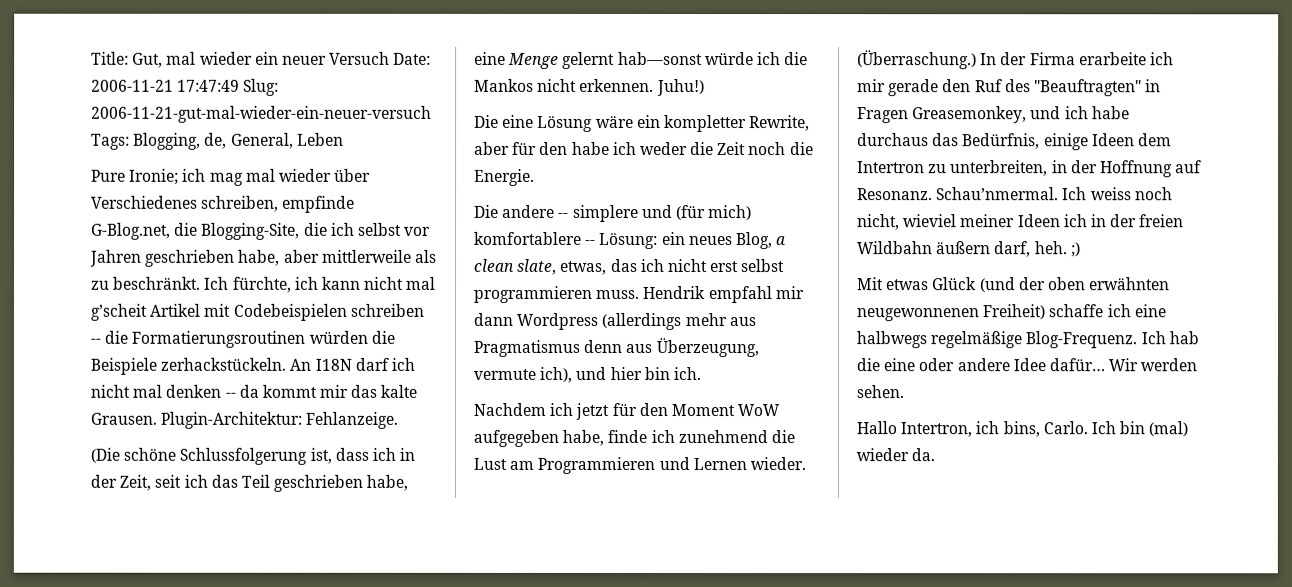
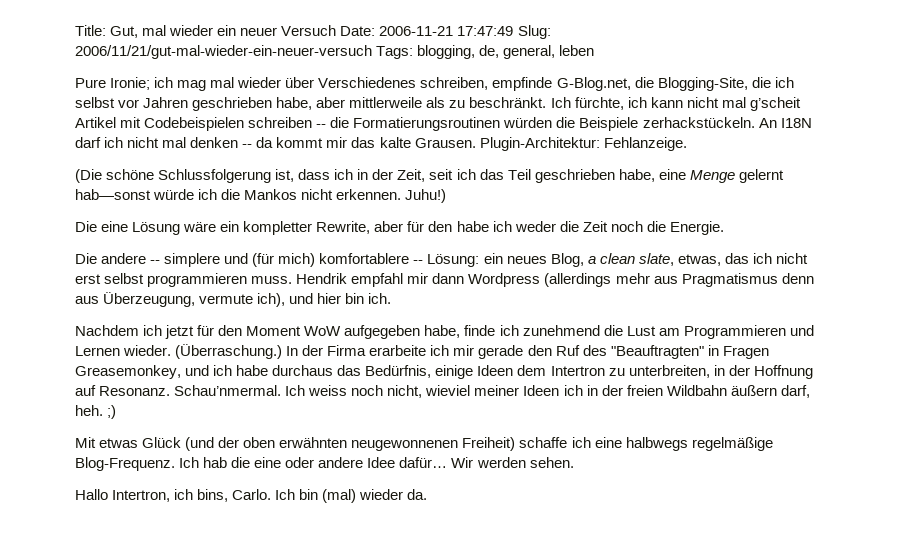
- Title: Gut, mal wieder ein neuer Versuch Date: 2006-11-21 17:47:49 Slug: 2006-11-21-gut-mal-wieder-ein-neuer-versuch Tags: Blogging, de, General, Leben
+ Title: Gut, mal wieder ein neuer Versuch Date: 2006-11-21 17:47:49 Slug: 2006/11/21/gut-mal-wieder-ein-neuer-versuch Tags: blogging, de, general, leben

